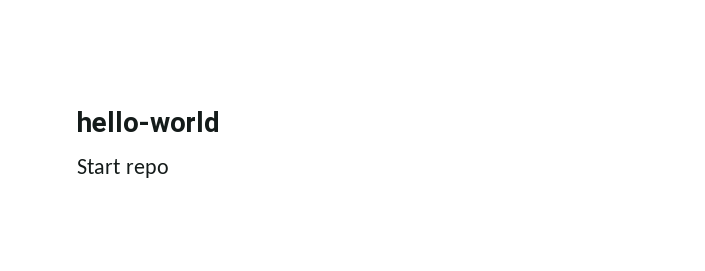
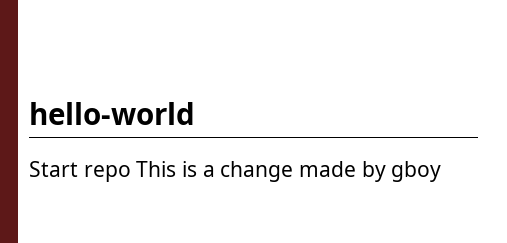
- Start repo
+ Start repo This is a change made by gboy

